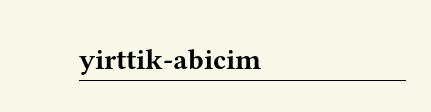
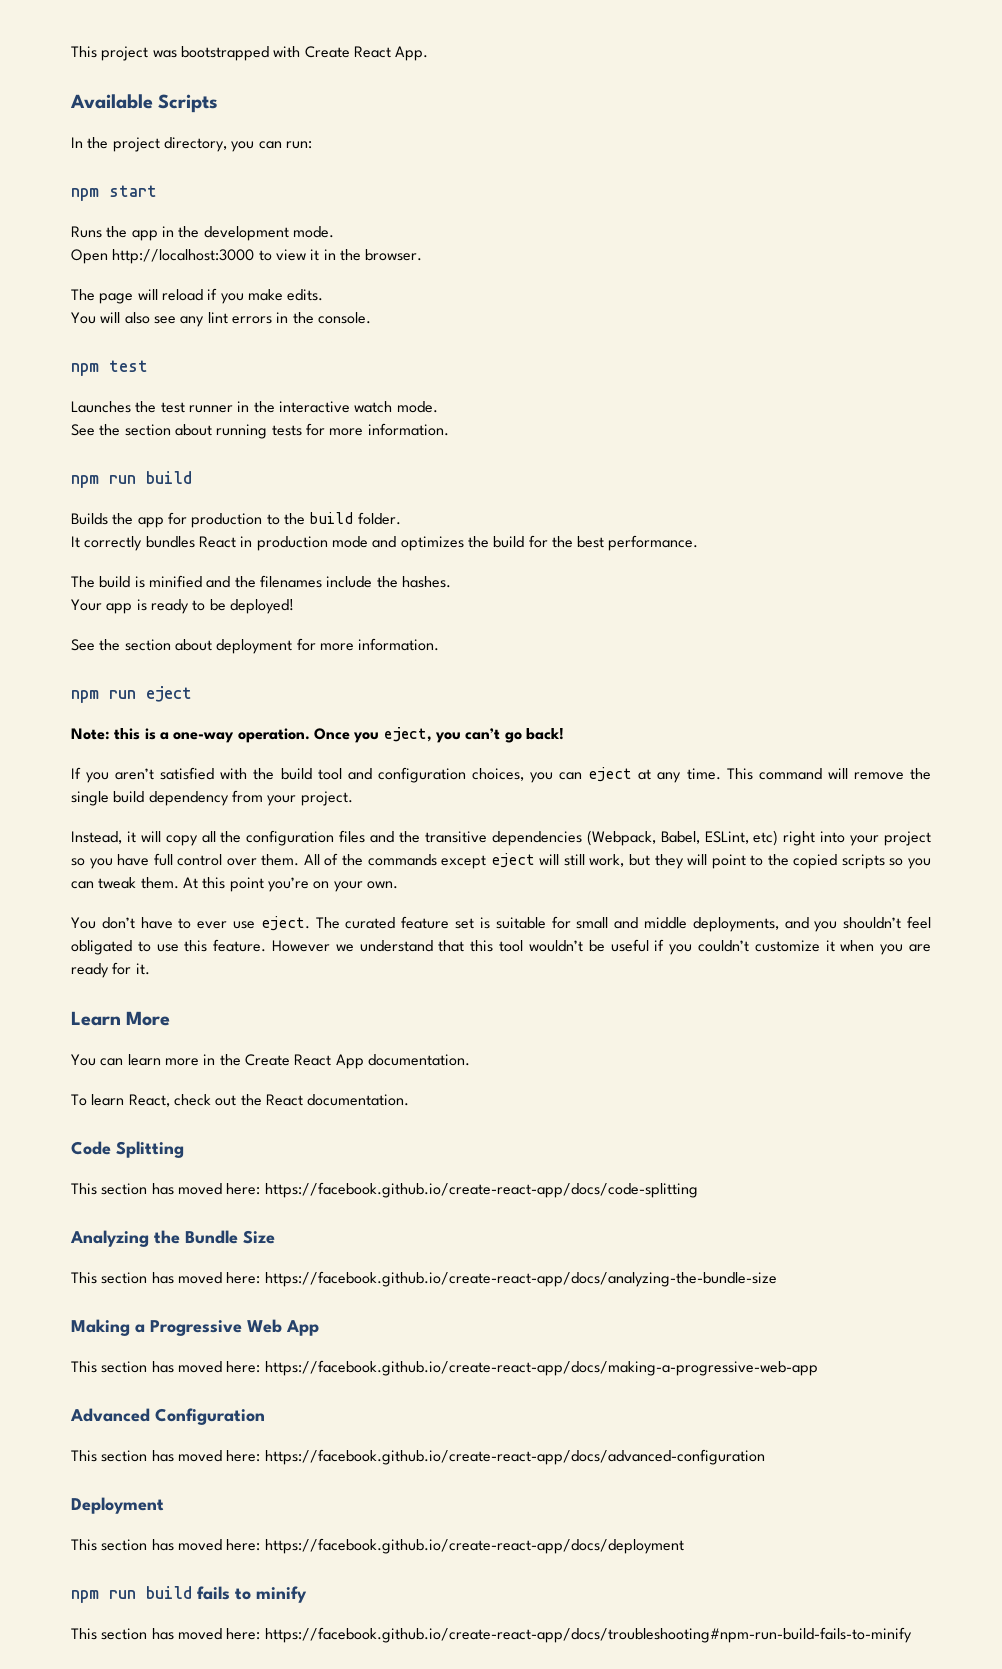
- yirttik-abicim
+ This project was bootstrapped with Create React App.
+ Available Scripts
+ In the project directory, you can run:
+ npm start
+ Runs the app in the development mode.
+ Open http://localhost:3000 to view it in the browser.
+ The page will reload if you make edits.
+ You will also see any lint errors in the console.
+ npm test
+ Launches the test runner in the interactive watch mode.
+ See the section about running tests for more information.
+ npm run build
+ Builds the app for production to the build folder.
+ It correctly bundles React in production mode and optimizes the build for the best performance.
+ The build is minified and the filenames include the hashes.
+ Your app is ready to be deployed!
+ See the section about deployment for more information.
+ npm run eject
+ Note: this is a one-way operation. Once you eject, you can’t go back!
+ If you aren’t satisfied with the build tool and configuration choices, you can eject at any time. This command will remove the single build dependency from your project.
+ Instead, it will copy all the configuration files and the transitive dependencies (Webpack, Babel, ESLint, etc) right into your project so you have full control over them. All of the commands except eject will still work, but they will point to the copied scripts so you can tweak them. At this point you’re on your own.
+ You don’t have to ever use eject. The curated feature set is suitable for small and middle deployments, and you shouldn’t feel obligated to use this feature. However we understand that this tool wouldn’t be useful if you couldn’t customize it when you are ready for it.
+ Learn More
+ You can learn more in the Create React App documentation.
+ To learn React, check out the React documentation.
+ Code Splitting
+ This section has moved here: https://facebook.github.io/create-react-app/docs/code-splitting
+ Analyzing the Bundle Size
+ This section has moved here: https://facebook.github.io/create-react-app/docs/analyzing-the-bundle-size
+ Making a Progressive Web App
+ This section has moved here: https://facebook.github.io/create-react-app/docs/making-a-progressive-web-app
+ Advanced Configuration
+ This section has moved here: https://facebook.github.io/create-react-app/docs/advanced-configuration
+ Deployment
+ This section has moved here: https://facebook.github.io/create-react-app/docs/deployment
+ npm run build fails to minify
+ This section has moved here: https://facebook.github.io/create-react-app/docs/troubleshooting#npm-run-build-fails-to-minify

